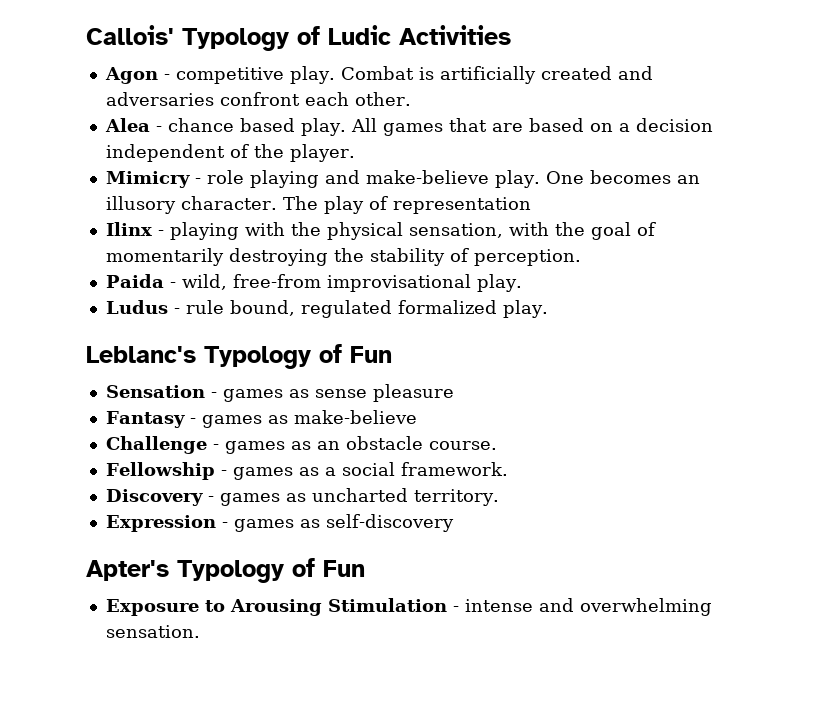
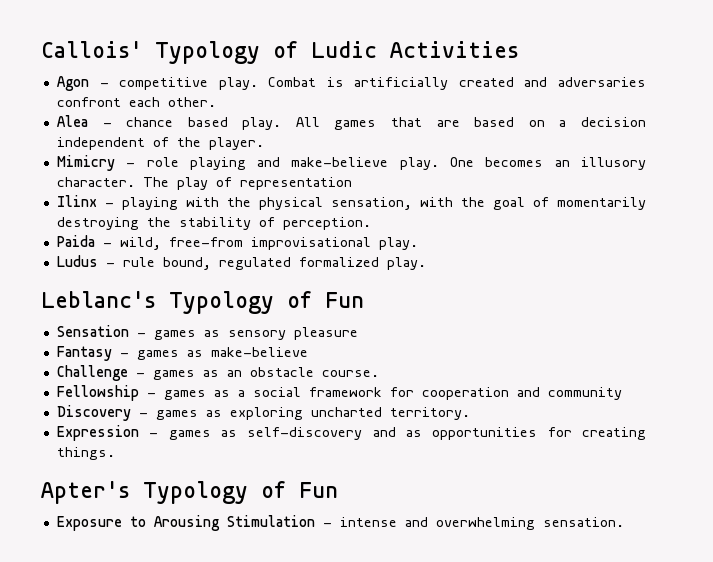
- Sensation - games as sense pleasure
+ Sensation - games as sensory pleasure
- Fellowship - games as a social framework.
+ Fellowship - games as a social framework for cooperation and community
- Discovery - games as uncharted territory.
+ Discovery - games as exploring uncharted territory.
- Expression - games as self-discovery
+ Expression - games as self-discovery and as opportunities for creating things.

